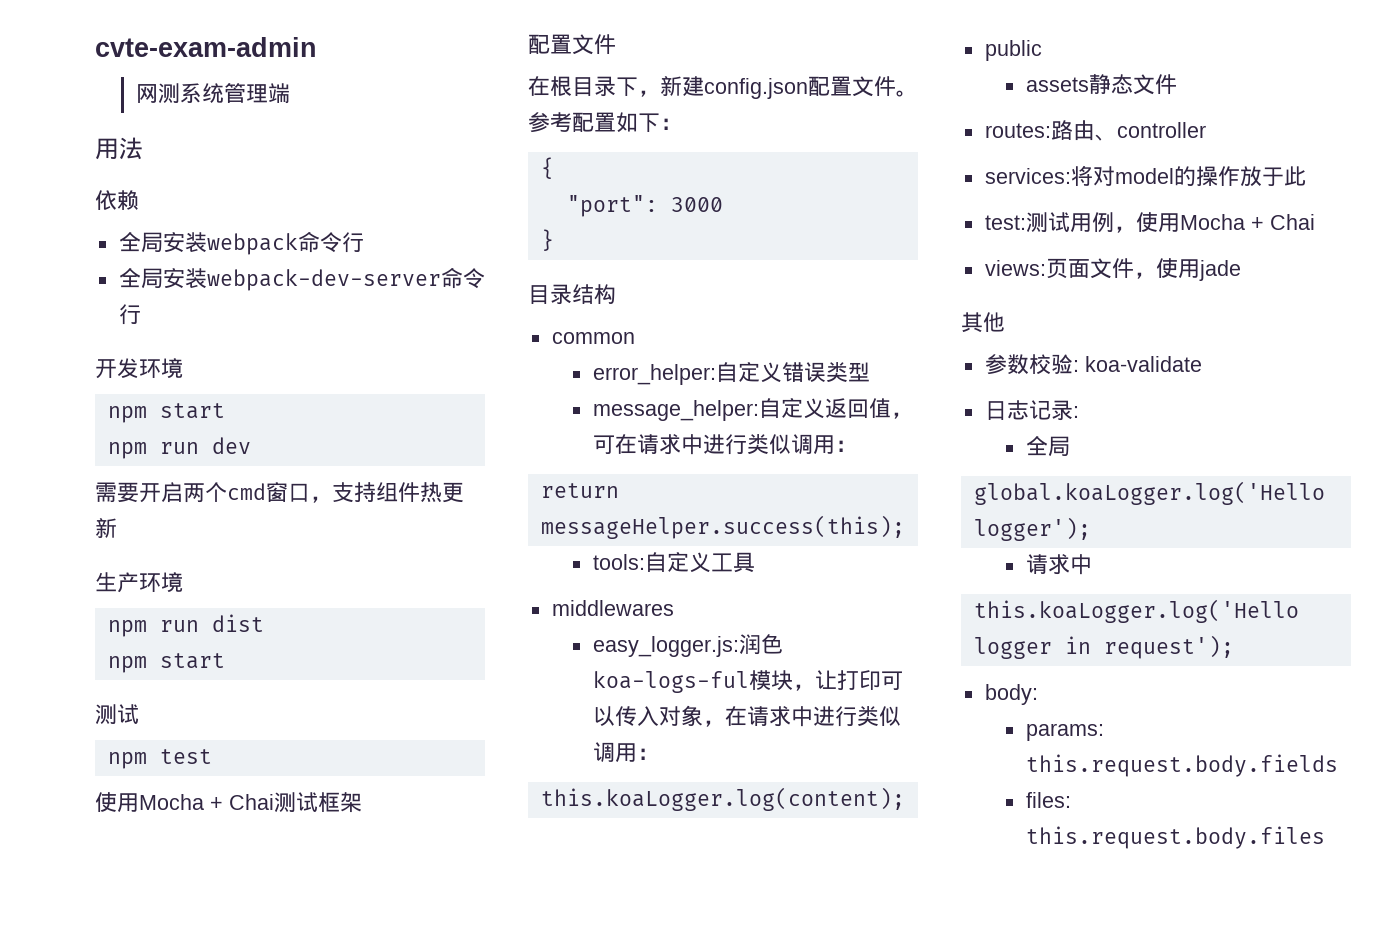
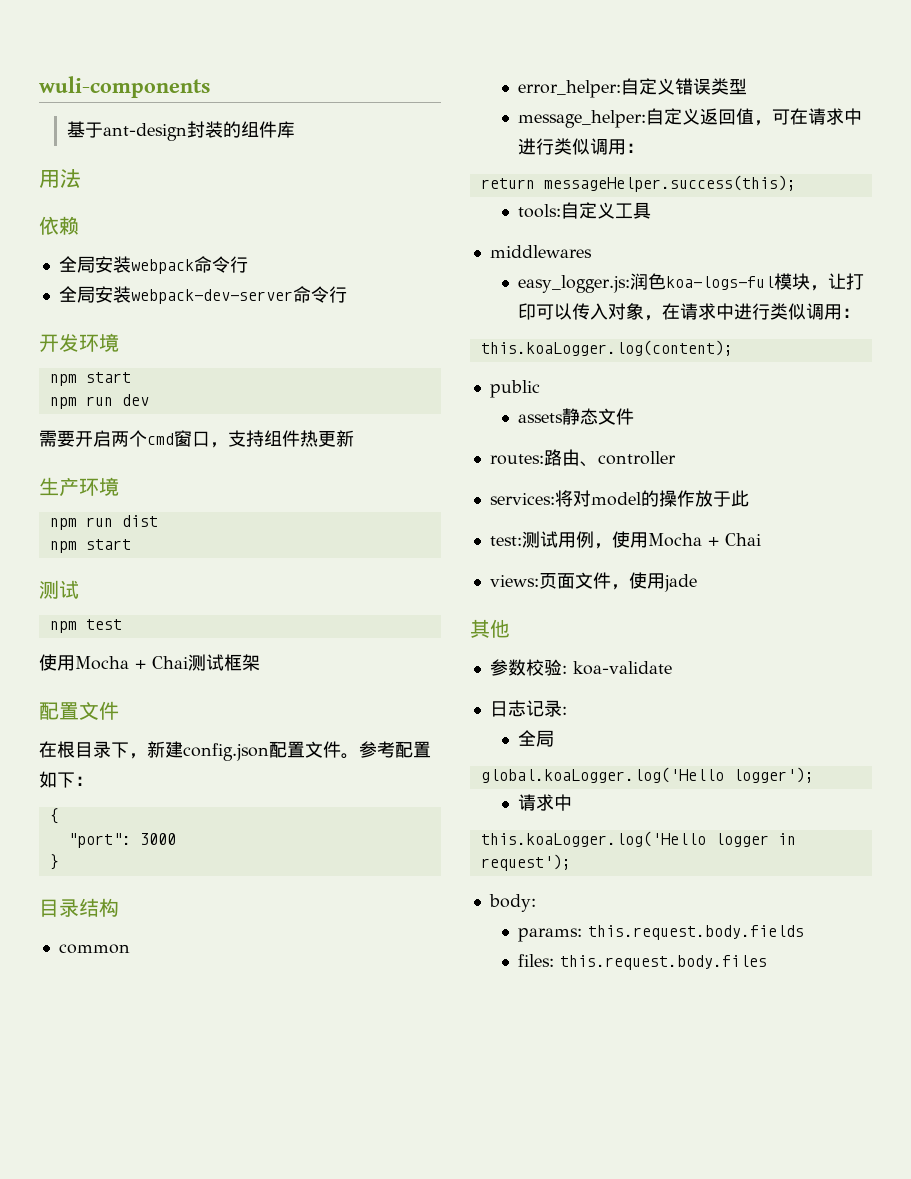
- cvte-exam-admin
- 网测系统管理端
+ wuli-components
+ 基于ant-design封装的组件库

